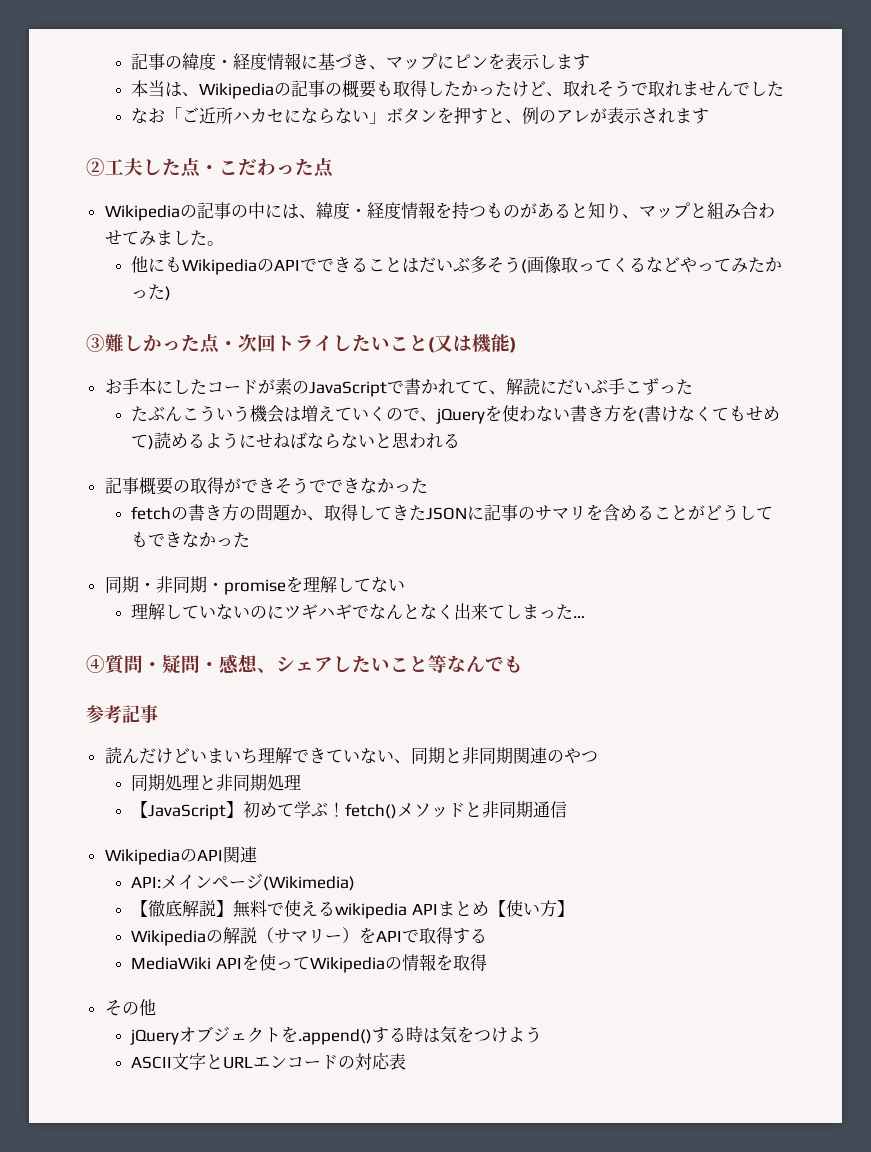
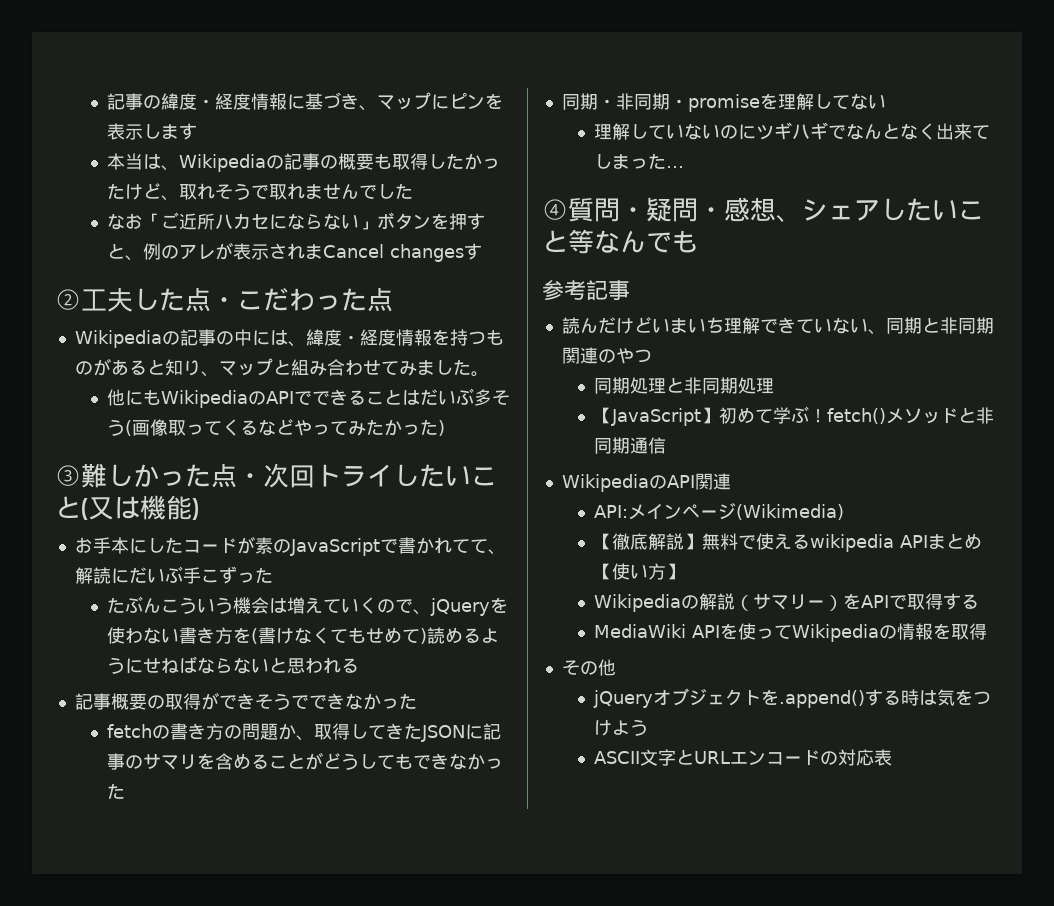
- なお「ご近所ハカセにならない」ボタンを押すと、例のアレが表示されます
+ なお「ご近所ハカセにならない」ボタンを押すと、例のアレが表示されまCancel changesす

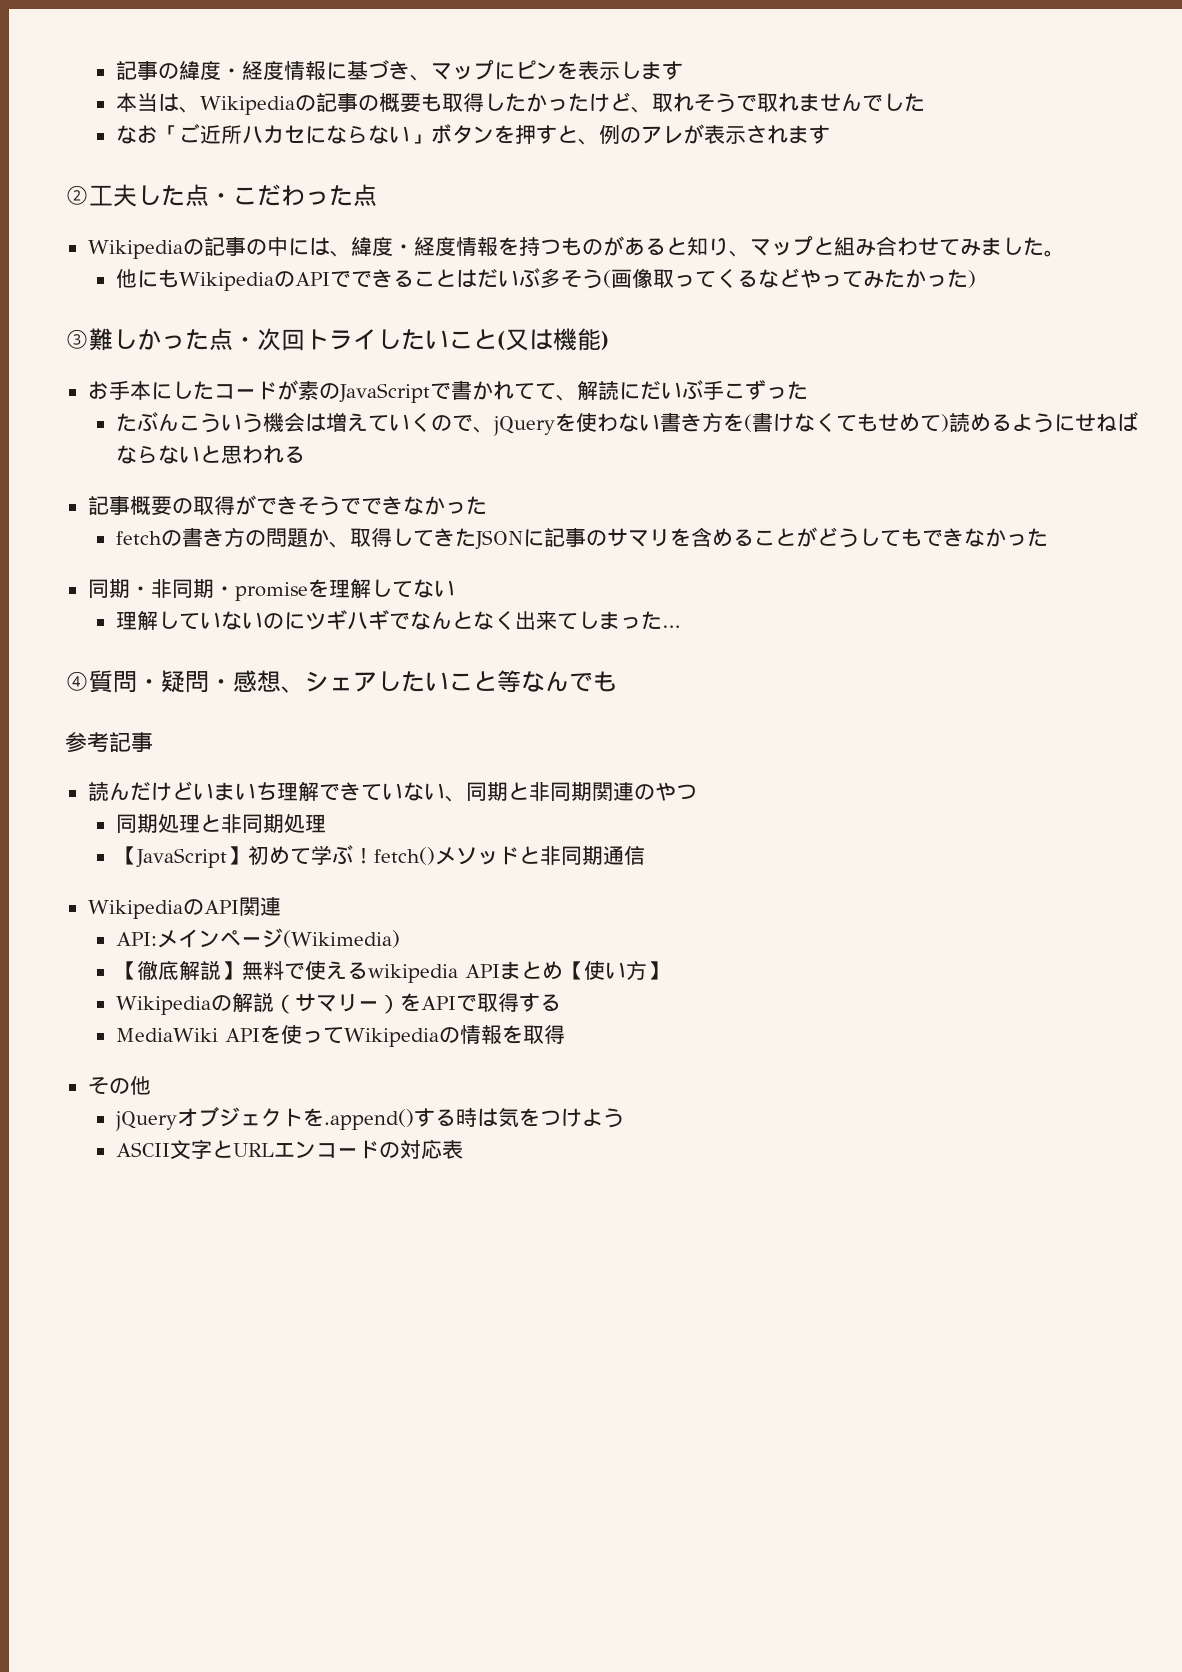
- なお「ご近所ハカセにならない」ボタンを押すと、例のアレが表示されまCancel changesす
+ なお「ご近所ハカセにならない」ボタンを押すと、例のアレが表示されます

